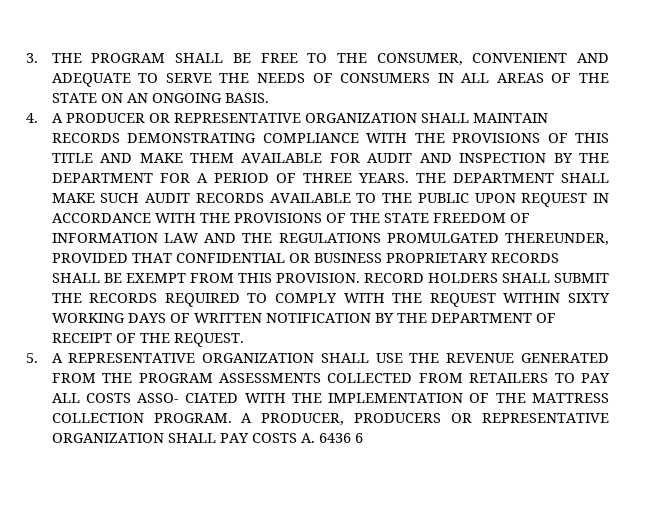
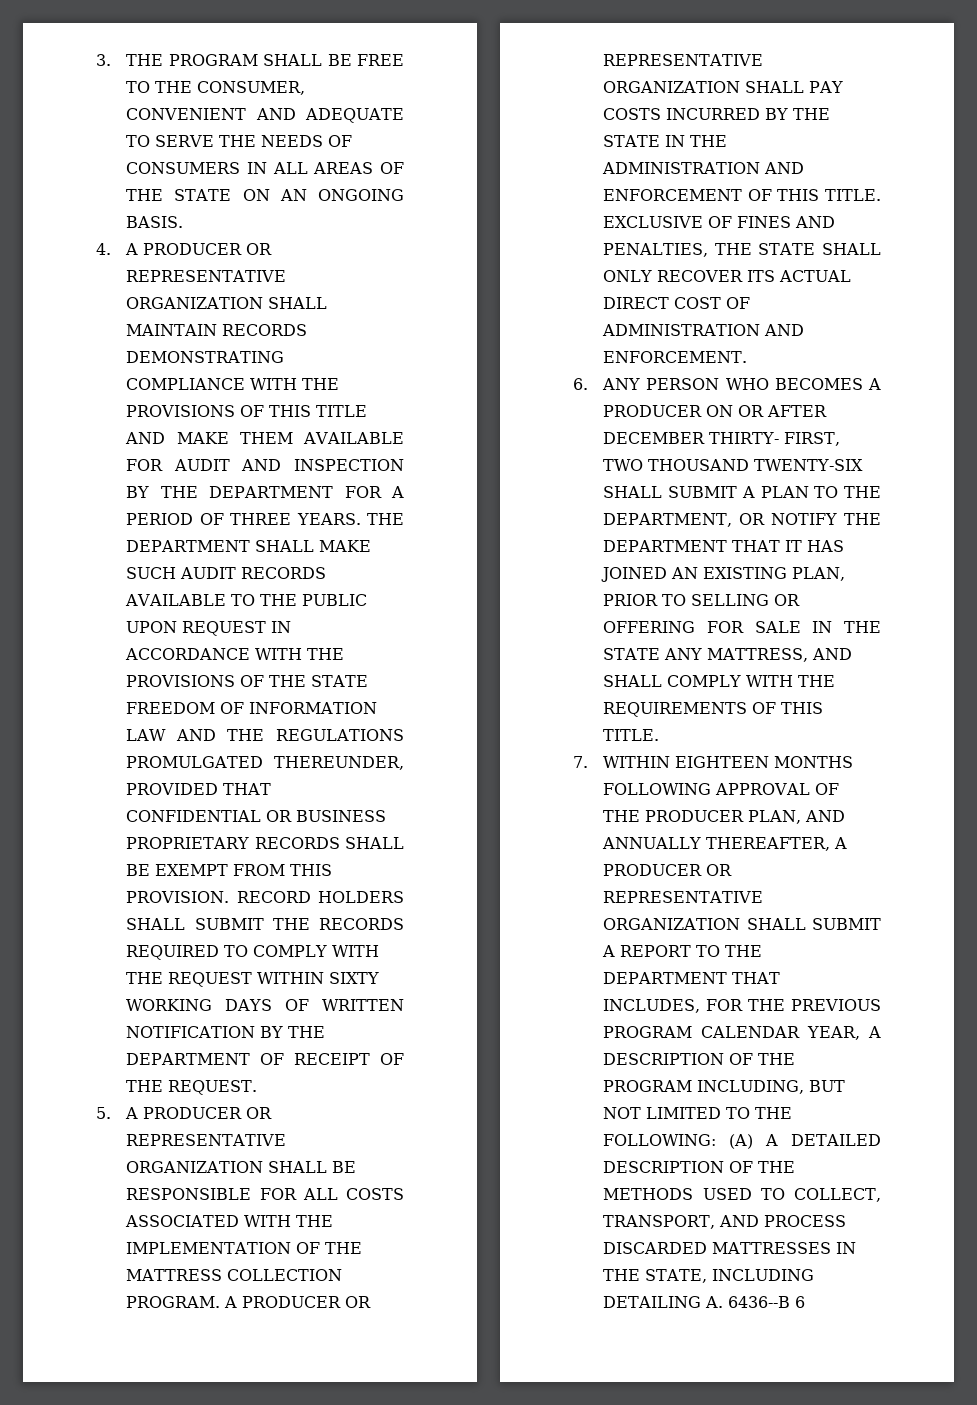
- 5. A REPRESENTATIVE ORGANIZATION SHALL USE THE REVENUE GENERATED FROM THE PROGRAM ASSESSMENTS COLLECTED FROM RETAILERS TO PAY ALL COSTS ASSO- CIATED WITH THE IMPLEMENTATION OF THE MATTRESS COLLECTION PROGRAM.
+ 5. A PRODUCER OR REPRESENTATIVE ORGANIZATION SHALL BE RESPONSIBLE FOR ALL COSTS ASSOCIATED WITH THE IMPLEMENTATION OF THE MATTRESS COLLECTION PROGRAM.
- A PRODUCER, PRODUCERS OR REPRESENTATIVE ORGANIZATION SHALL PAY COSTS A. 6436 6
+ A PRODUCER OR REPRESENTATIVE ORGANIZATION SHALL PAY COSTS INCURRED BY THE STATE IN THE ADMINISTRATION AND ENFORCEMENT OF THIS TITLE. EXCLUSIVE OF FINES AND PENALTIES, THE STATE SHALL ONLY RECOVER ITS ACTUAL DIRECT COST OF ADMINISTRATION AND ENFORCEMENT.
+ 6. ANY PERSON WHO BECOMES A PRODUCER ON OR AFTER DECEMBER THIRTY- FIRST, TWO THOUSAND TWENTY-SIX SHALL SUBMIT A PLAN TO THE DEPARTMENT, OR NOTIFY THE DEPARTMENT THAT IT HAS JOINED AN EXISTING PLAN, PRIOR TO SELLING OR OFFERING FOR SALE IN THE STATE ANY MATTRESS, AND SHALL COMPLY WITH THE REQUIREMENTS OF THIS TITLE.
+ 7. WITHIN EIGHTEEN MONTHS FOLLOWING APPROVAL OF THE PRODUCER PLAN, AND ANNUALLY THEREAFTER, A PRODUCER OR REPRESENTATIVE ORGANIZATION SHALL SUBMIT A REPORT TO THE DEPARTMENT THAT INCLUDES, FOR THE PREVIOUS PROGRAM CALENDAR YEAR, A DESCRIPTION OF THE PROGRAM INCLUDING, BUT NOT LIMITED TO THE FOLLOWING: (A) A DETAILED DESCRIPTION OF THE METHODS USED TO COLLECT, TRANSPORT, AND PROCESS DISCARDED MATTRESSES IN THE STATE, INCLUDING DETAILING A. 6436--B 6

